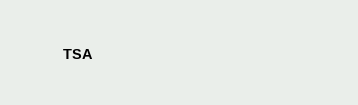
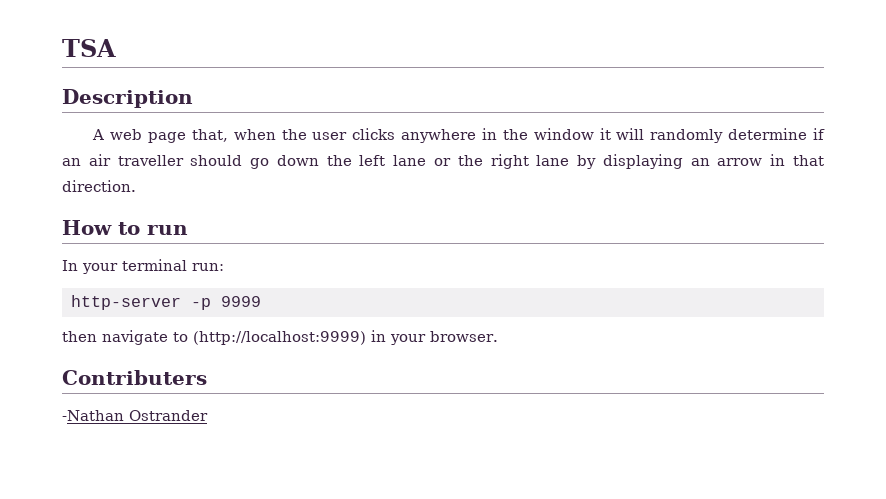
+ Description
+ A web page that, when the user clicks anywhere in the window it will randomly determine if an air traveller should go down the left lane or the right lane by displaying an arrow in that direction.
+ How to run
+ In your terminal run:
+ http-server -p 9999
+ then navigate to (http://localhost:9999) in your browser.
+ Contributers
+ -Nathan Ostrander

